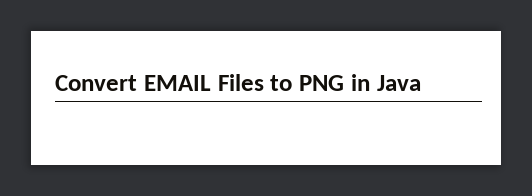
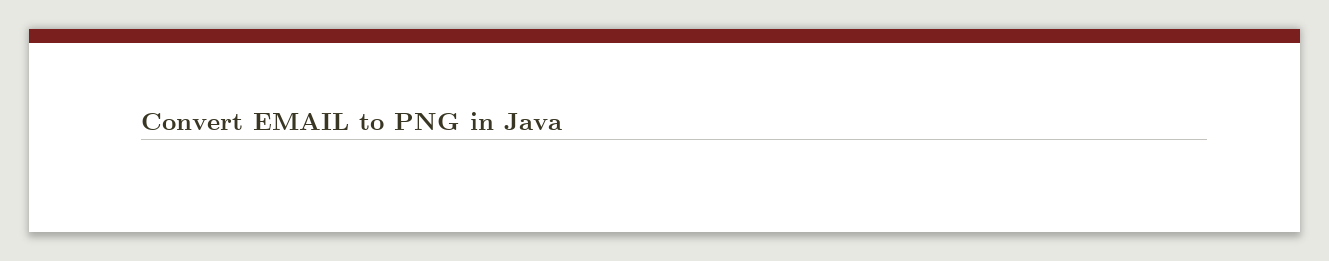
- Convert EMAIL Files to PNG in Java
+ Convert EMAIL to PNG in Java

